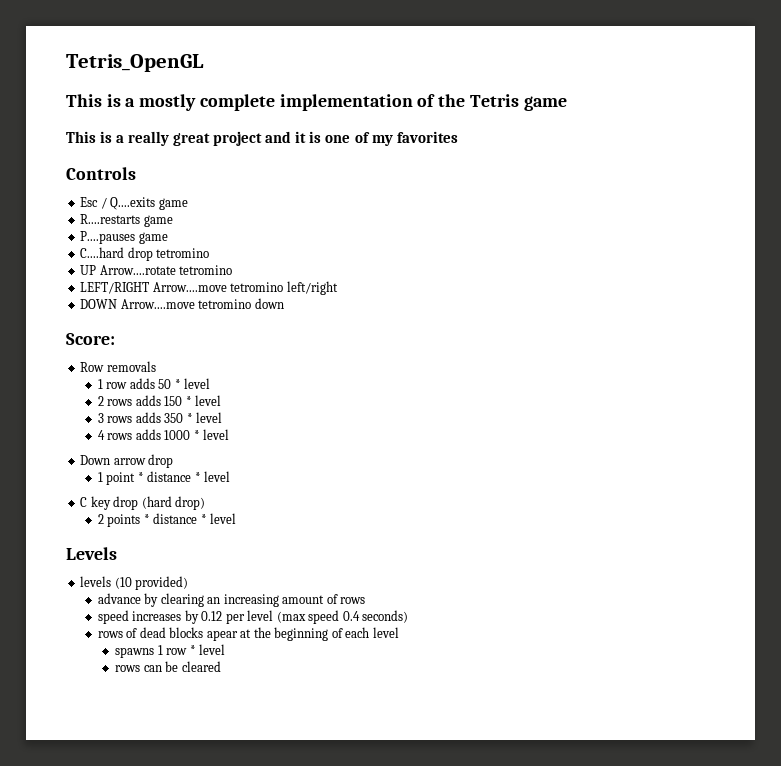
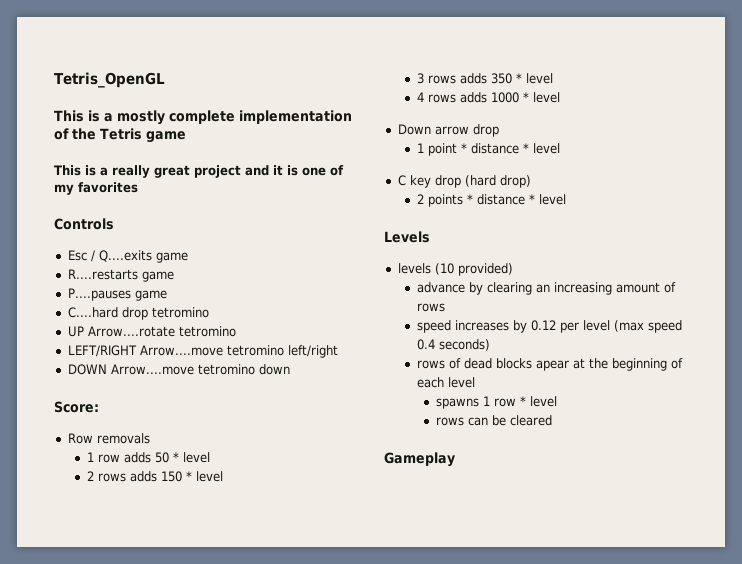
+ Gameplay

